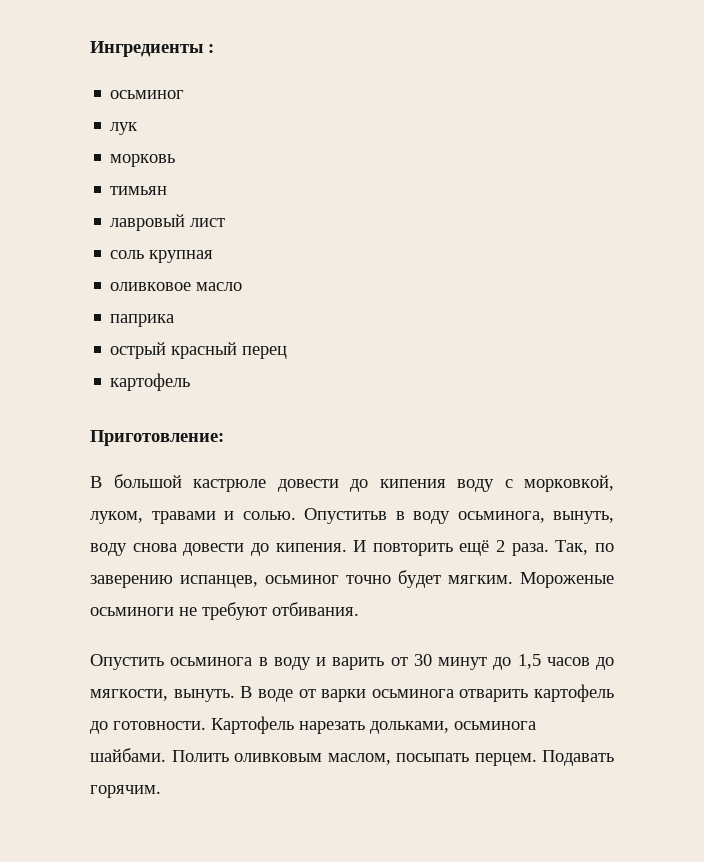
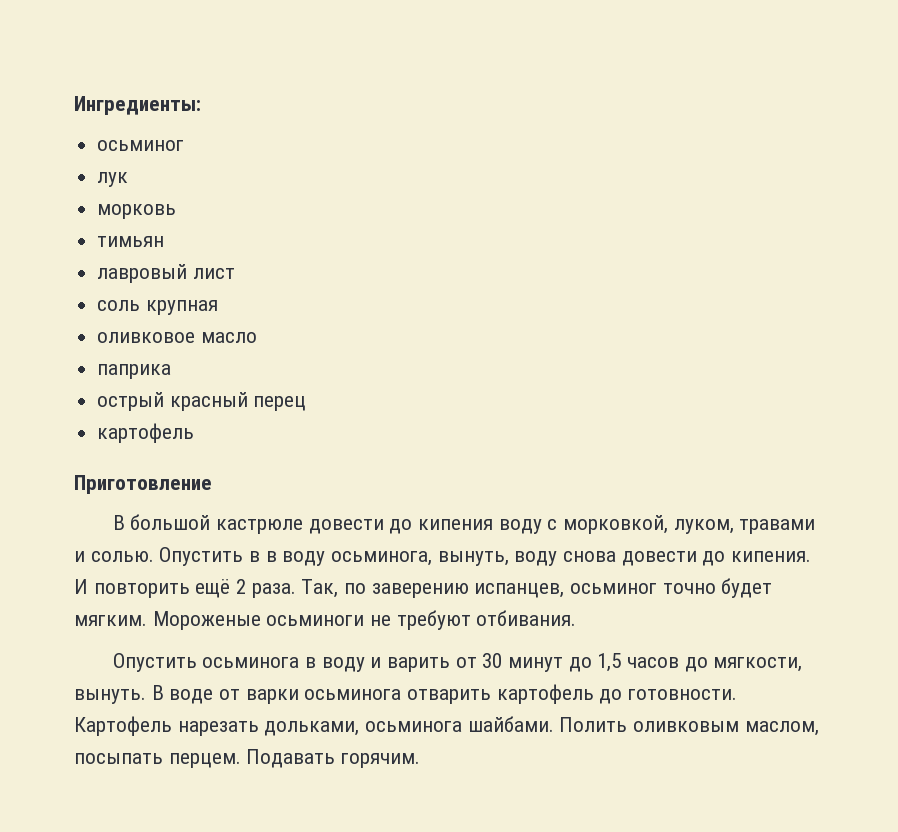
- Ингредиенты :
+ Ингредиенты:
- Приготовление:
+ Приготовление
- Опуститьв в воду осьминога, вынуть, воду снова довести до кипения.
+ Опустить в в воду осьминога, вынуть, воду снова довести до кипения.

